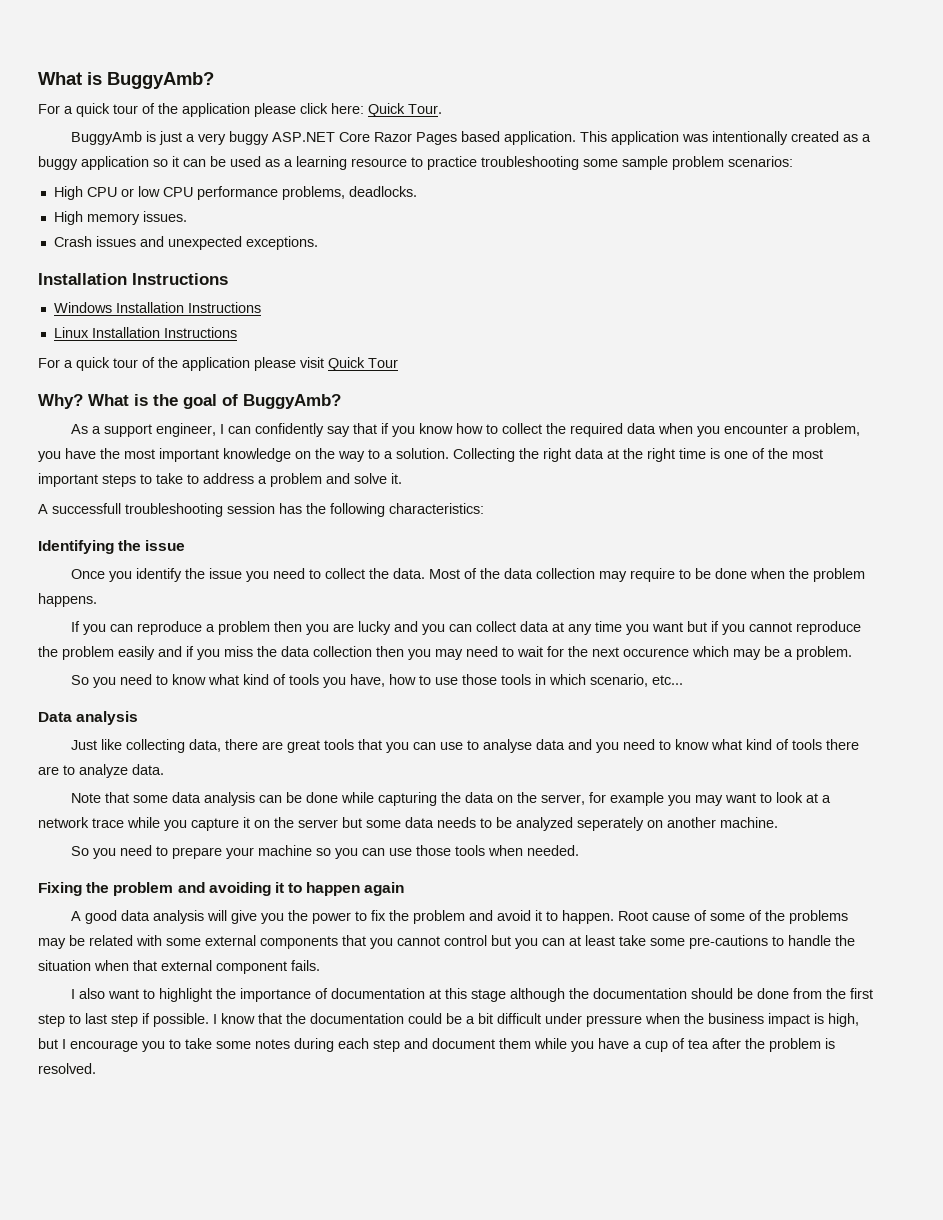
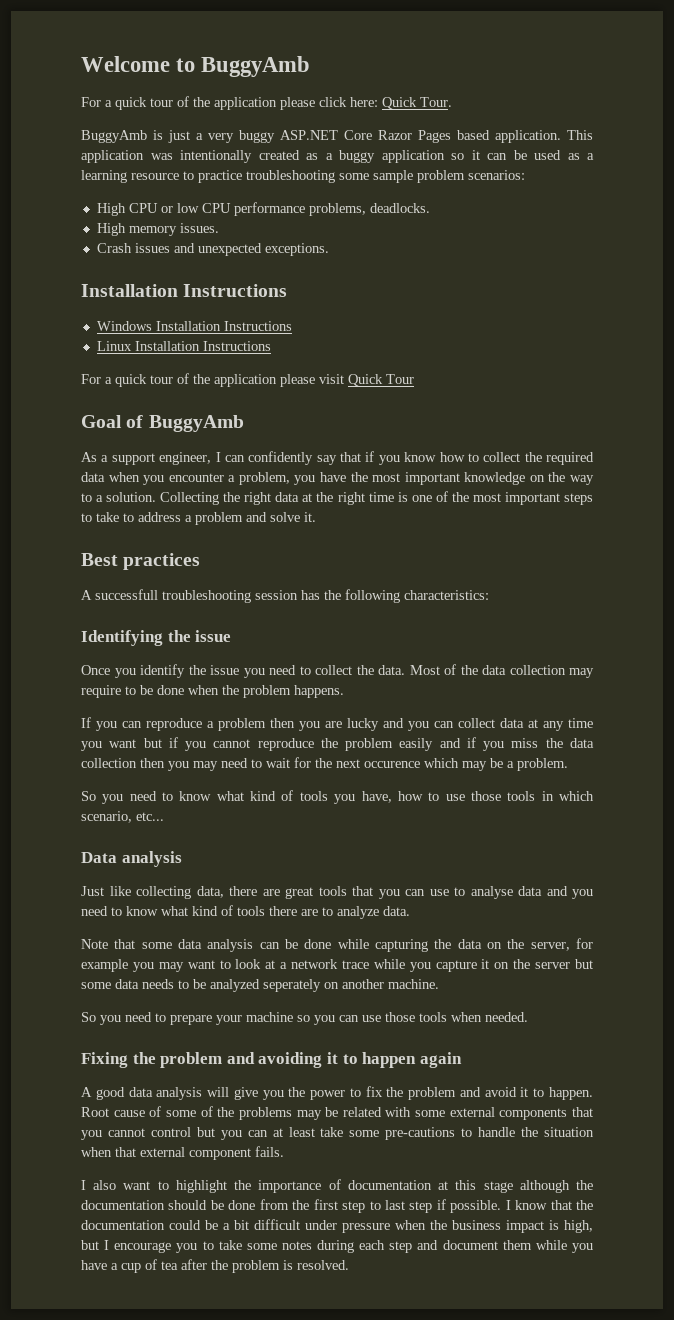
- What is BuggyAmb?
+ Welcome to BuggyAmb
- Why? What is the goal of BuggyAmb?
+ Goal of BuggyAmb
+ Best practices

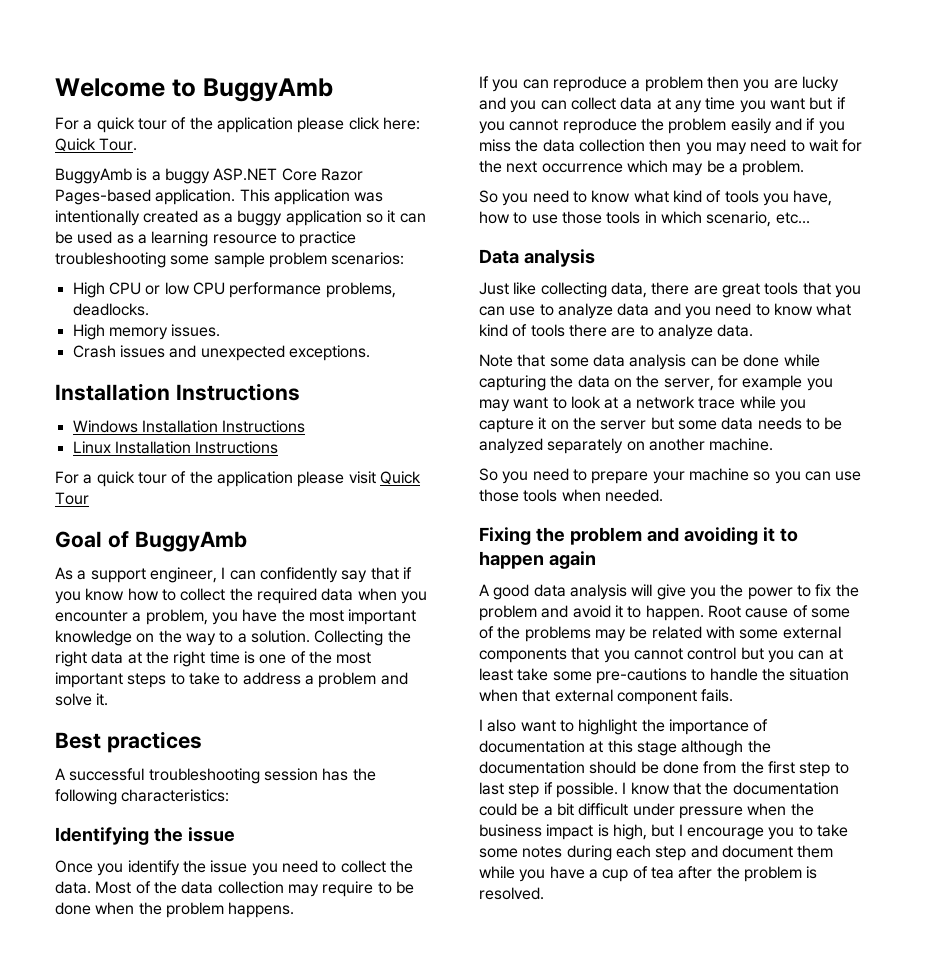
- BuggyAmb is just a very buggy ASP.NET Core Razor Pages based application.
+ BuggyAmb is a buggy ASP.NET Core Razor Pages-based application.
- A successfull troubleshooting session has the following characteristics:
+ A successful troubleshooting session has the following characteristics:
- If you can reproduce a problem then you are lucky and you can collect data at any time you want but if you cannot reproduce the problem easily and if you miss the data collection then you may need to wait for the next occurence which may be a problem.
+ If you can reproduce a problem then you are lucky and you can collect data at any time you want but if you cannot reproduce the problem easily and if you miss the data collection then you may need to wait for the next occurrence which may be a problem.
- Just like collecting data, there are great tools that you can use to analyse data and you need to know what kind of tools there are to analyze data.
+ Just like collecting data, there are great tools that you can use to analyze data and you need to know what kind of tools there are to analyze data.
- Note that some data analysis can be done while capturing the data on the server, for example you may want to look at a network trace while you capture it on the server but some data needs to be analyzed seperately on another machine.
+ Note that some data analysis can be done while capturing the data on the server, for example you may want to look at a network trace while you capture it on the server but some data needs to be analyzed separately on another machine.

